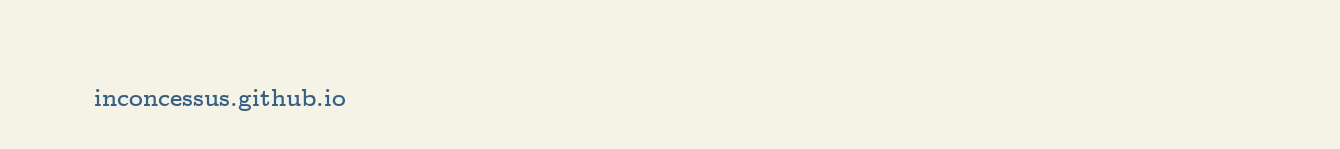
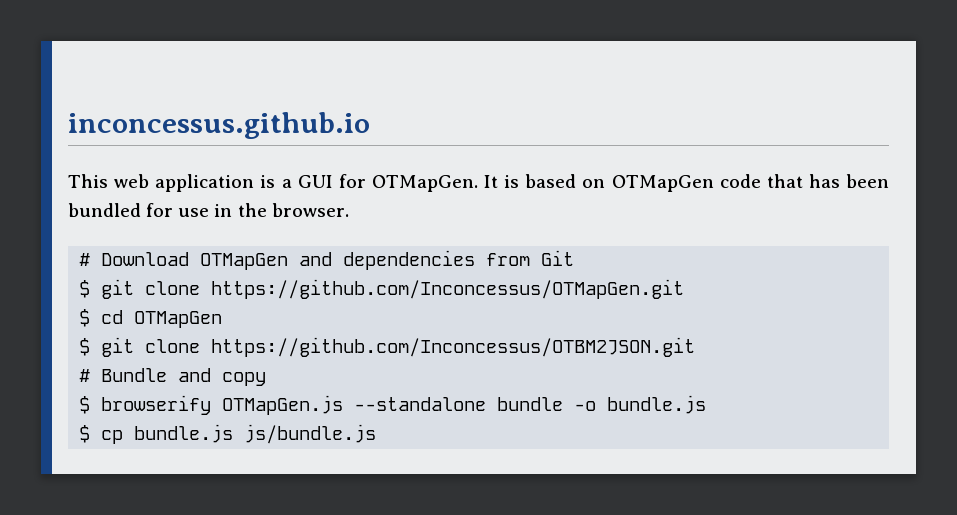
+ This web application is a GUI for OTMapGen. It is based on OTMapGen code that has been bundled for use in the browser.
+ # Download OTMapGen and dependencies from Git
+ $ git clone https://github.com/Inconcessus/OTMapGen.git
+ $ cd OTMapGen
+ $ git clone https://github.com/Inconcessus/OTBM2JSON.git
+ # Bundle and copy
+ $ browserify OTMapGen.js --standalone bundle -o bundle.js
+ $ cp bundle.js js/bundle.js

